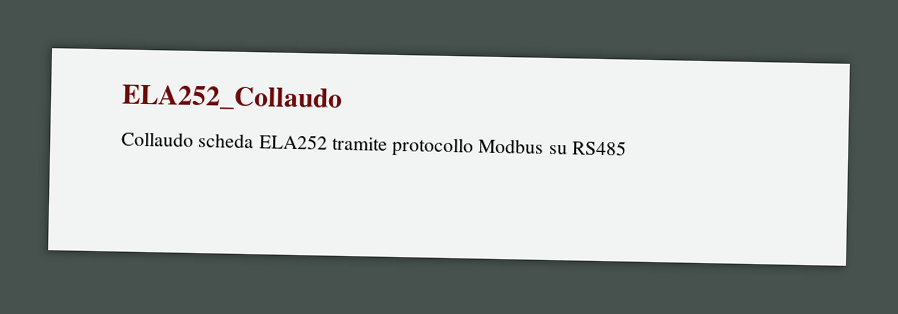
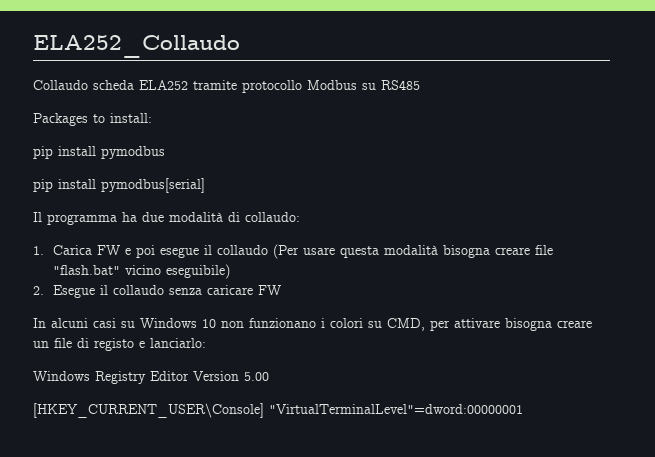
+ Packages to install:
+ pip install pymodbus
+ pip install pymodbus[serial]
+ Il programma ha due modalità di collaudo:
+ 1. Carica FW e poi esegue il collaudo (Per usare questa modalità bisogna creare file "flash.bat" vicino eseguibile)
+ 2. Esegue il collaudo senza caricare FW
+ In alcuni casi su Windows 10 non funzionano i colori su CMD, per attivare bisogna creare un file di registo e lanciarlo:
+ Windows Registry Editor Version 5.00
+ [HKEY_CURRENT_USER\Console] "VirtualTerminalLevel"=dword:00000001

